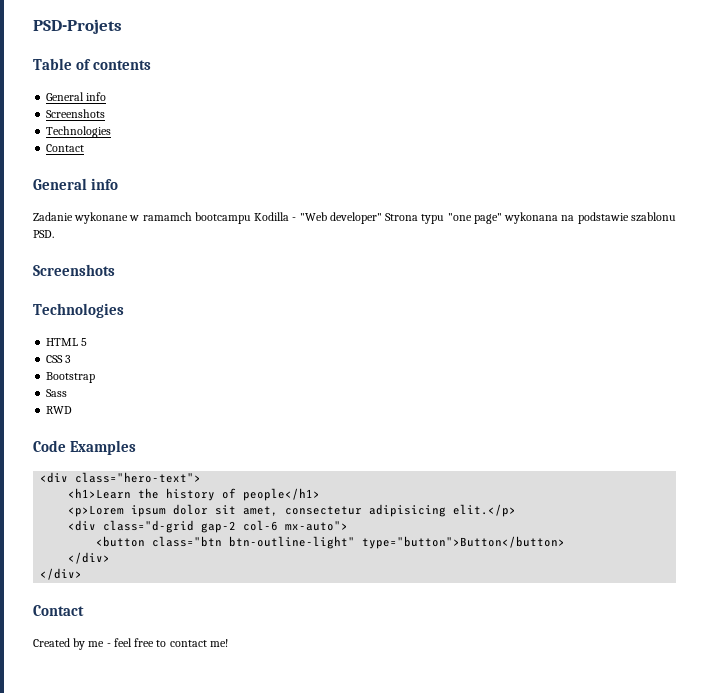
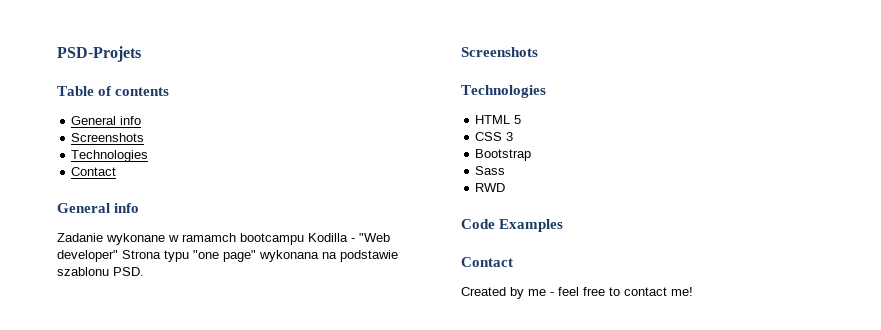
- <div class="hero-text">
- <h1>Learn the history of people</h1>
- <p>Lorem ipsum dolor sit amet, consectetur adipisicing elit.</p>
- <div class="d-grid gap-2 col-6 mx-auto">
- <button class="btn btn-outline-light" type="button">Button</button>
- </div>
- </div>

